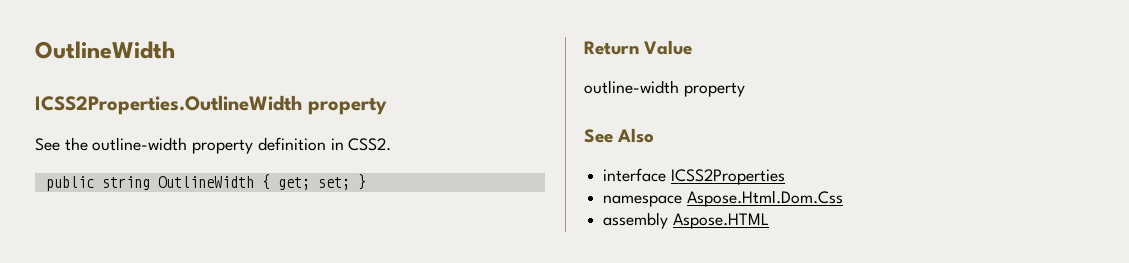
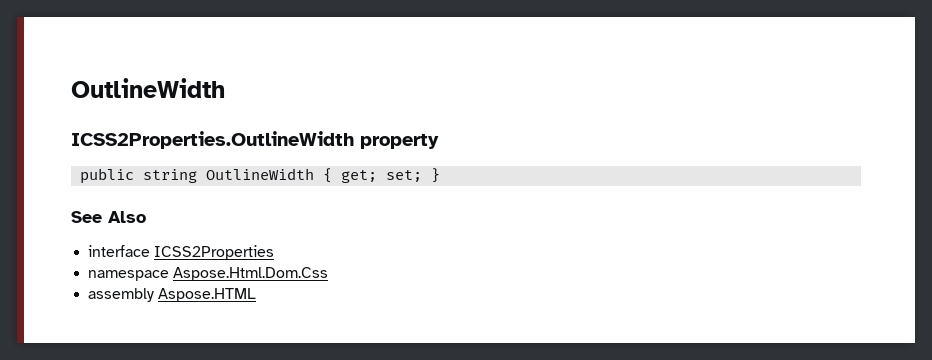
- See the outline-width property definition in CSS2.
- Return Value
- outline-width property

